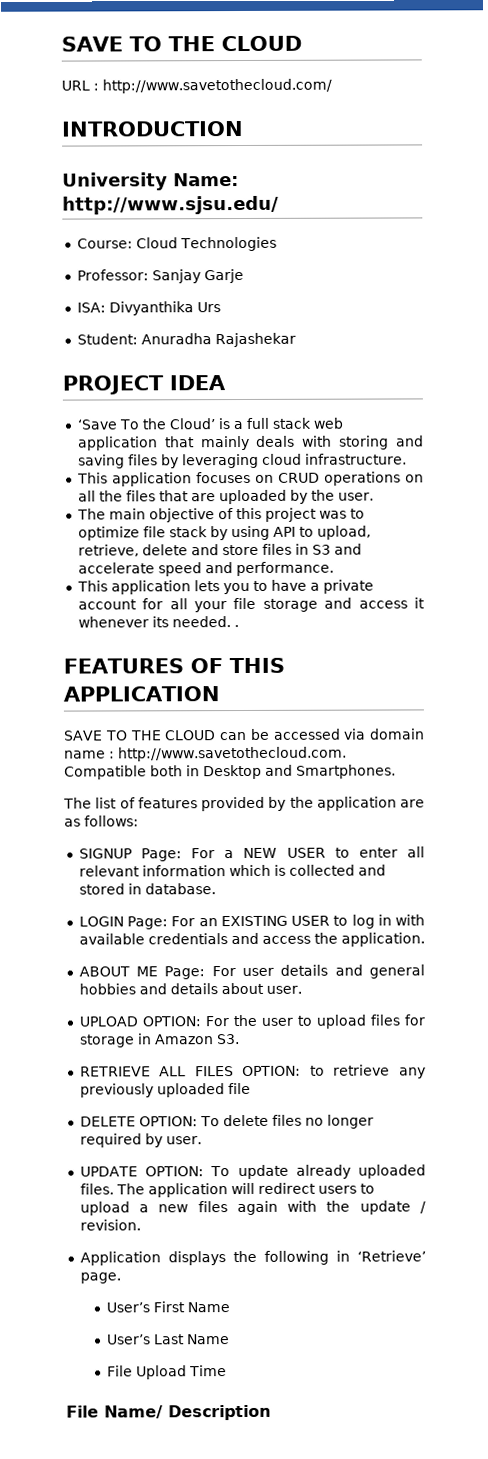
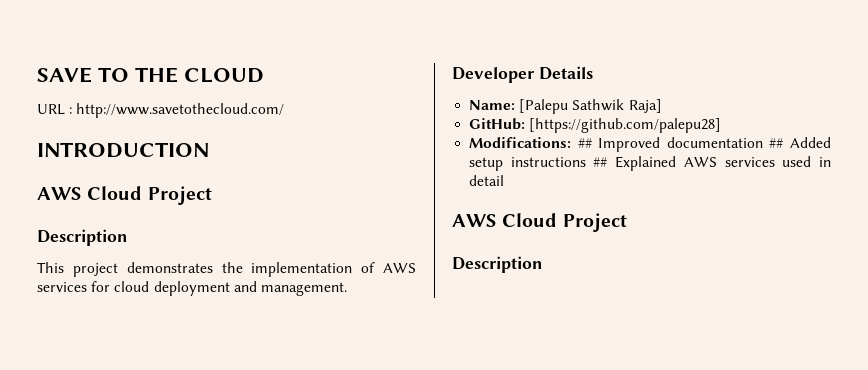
  INTRODUCTION
- University Name: http://www.sjsu.edu/
- Course: Cloud Technologies
- Professor: Sanjay Garje
- ISA: Divyanthika Urs
- Student: Anuradha Rajashekar
- PROJECT IDEA
- ‘Save To the Cloud’ is a full stack web application that mainly deals with storing and saving files by leveraging cloud infrastructure.
- This application focuses on CRUD operations on all the files that are uploaded by the user.
- The main objective of this project was to optimize file stack by using API to upload, retrieve, delete and store files in S3 and accelerate speed and performance.
- This application lets you to have a private account for all your file storage and access it whenever its needed. .
- FEATURES OF THIS APPLICATION
- SAVE TO THE CLOUD can be accessed via domain name : http://www.savetothecloud.com. Compatible both in Desktop and Smartphones.
- The list of features provided by the application are as follows:
- SIGNUP Page: For a NEW USER to enter all relevant information which is collected and stored in database.
- LOGIN Page: For an EXISTING USER to log in with available credentials and access the application.
- ABOUT ME Page: For user details and general hobbies and details about user.
- UPLOAD OPTION: For the user to upload files for storage in Amazon S3.
- RETRIEVE ALL FILES OPTION: to retrieve any previously uploaded file
- DELETE OPTION: To delete files no longer required by user.
- UPDATE OPTION: To update already uploaded files. The application will redirect users to upload a new files again with the update / revision.
- Application displays the following in ‘Retrieve’ page.
- User’s First Name
- User’s Last Name
- File Upload Time
- File Name/ Description
+ AWS Cloud Project
+ Description
+ This project demonstrates the implementation of AWS services for cloud deployment and management.
+ Developer Details
+ Name: [Palepu Sathwik Raja]
+ GitHub: [https://github.com/palepu28]
+ Modifications: ## Improved documentation ## Added setup instructions ## Explained AWS services used in detail
+ AWS Cloud Project
+ Description

